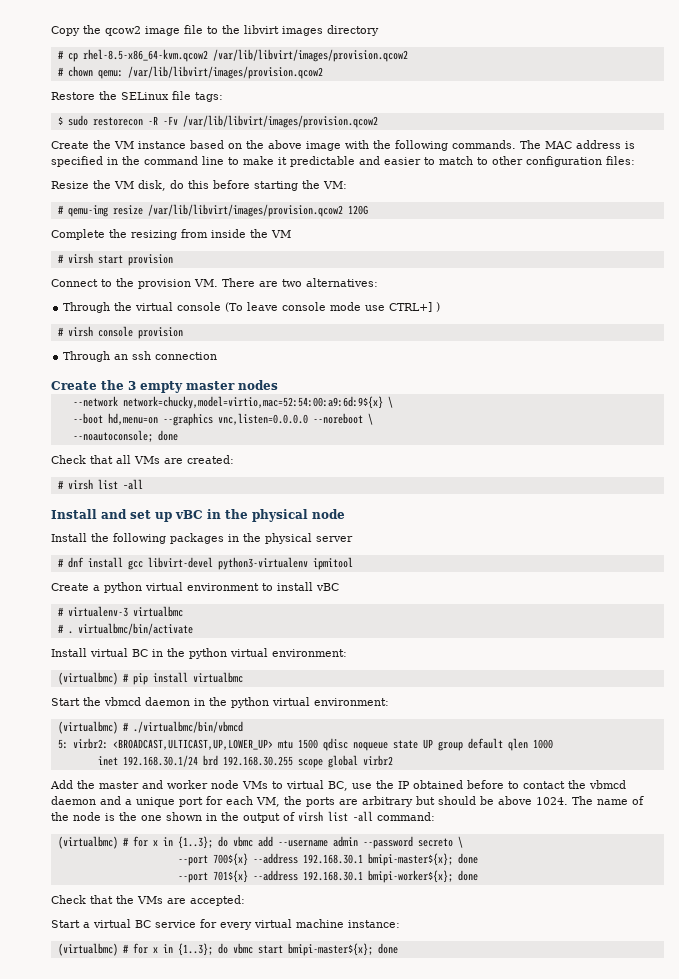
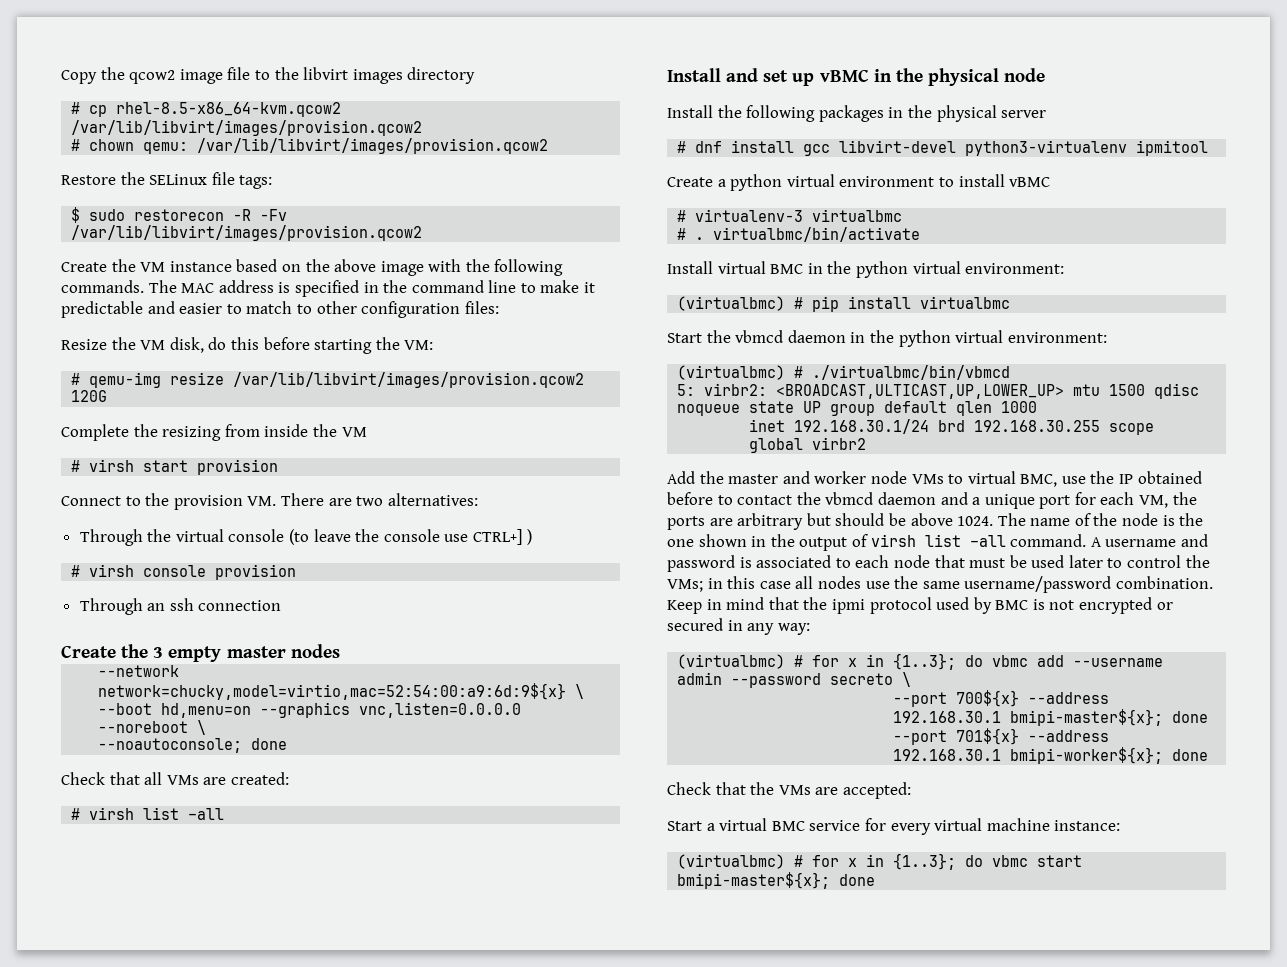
- Through the virtual console (To leave console mode use CTRL+] )
+ Through the virtual console (to leave the console use CTRL+] )
- Install and set up vBC in the physical node
+ Install and set up vBMC in the physical node
- Create a python virtual environment to install vBC
+ Create a python virtual environment to install vBMC
- Install virtual BC in the python virtual environment:
+ Install virtual BMC in the python virtual environment:
- Add the master and worker node VMs to virtual BC, use the IP obtained before to contact the vbmcd daemon and a unique port for each VM, the ports are arbitrary but should be above 1024.
+ Add the master and worker node VMs to virtual BMC, use the IP obtained before to contact the vbmcd daemon and a unique port for each VM, the ports are arbitrary but should be above 1024.
- The name of the node is the one shown in the output of virsh list –all command:
+ The name of the node is the one shown in the output of virsh list –all command. A username and password is associated to each node that must be used later to control the VMs; in this case all nodes use the same username/password combination. Keep in mind that the ipmi protocol used by BMC is not encrypted or secured in any way:
- Start a virtual BC service for every virtual machine instance:
+ Start a virtual BMC service for every virtual machine instance:

